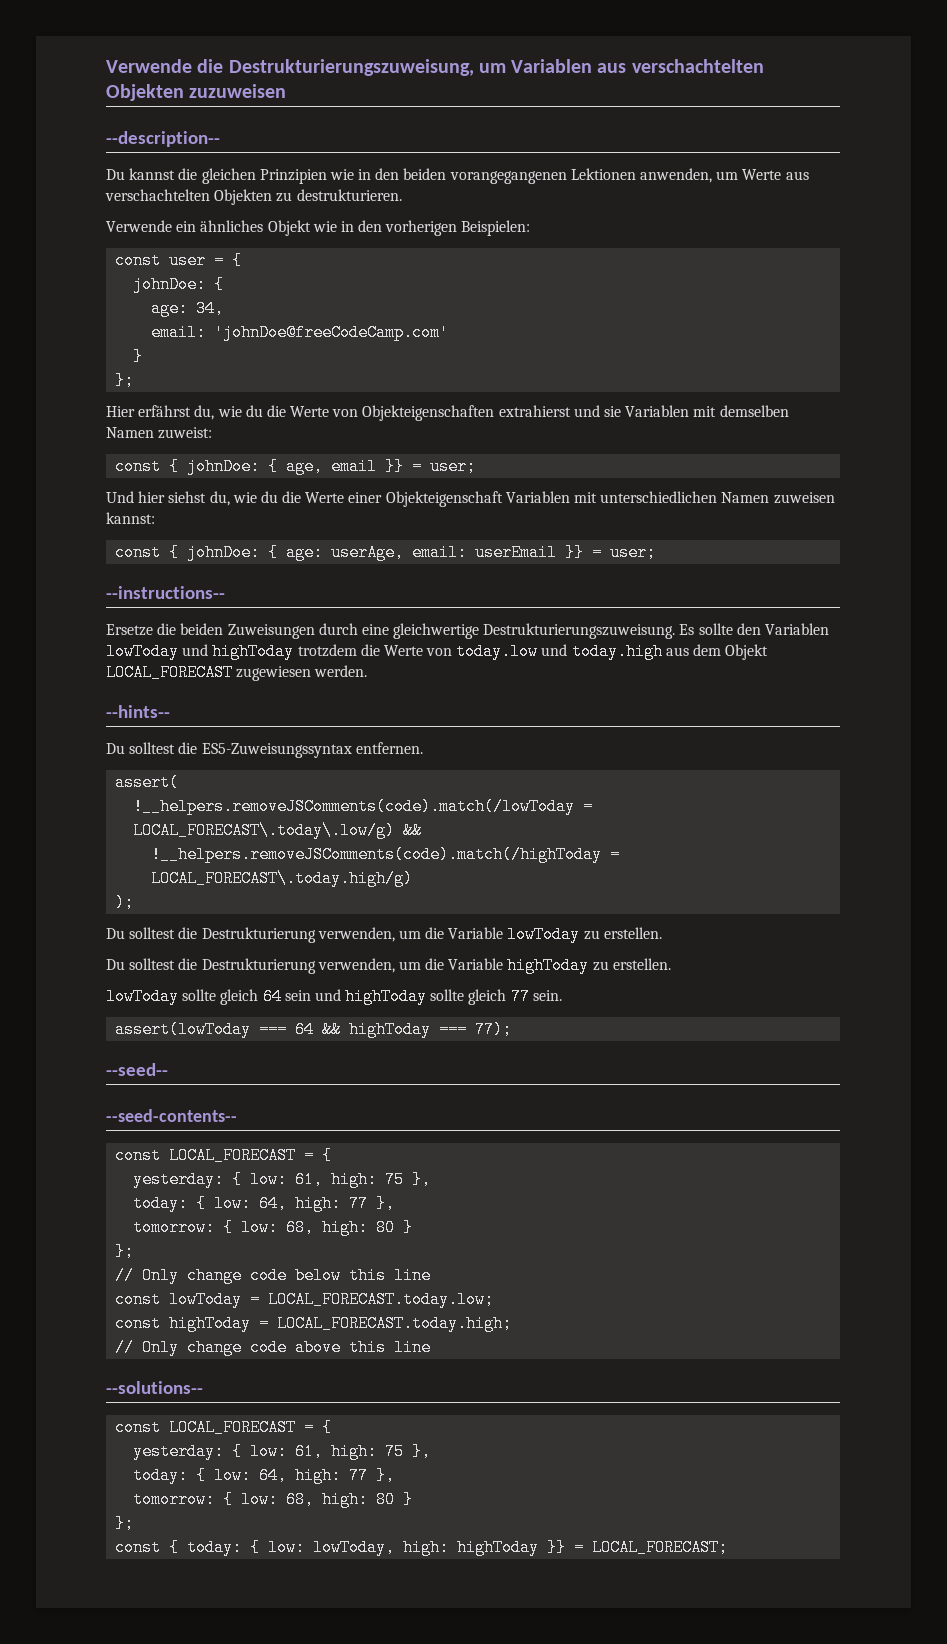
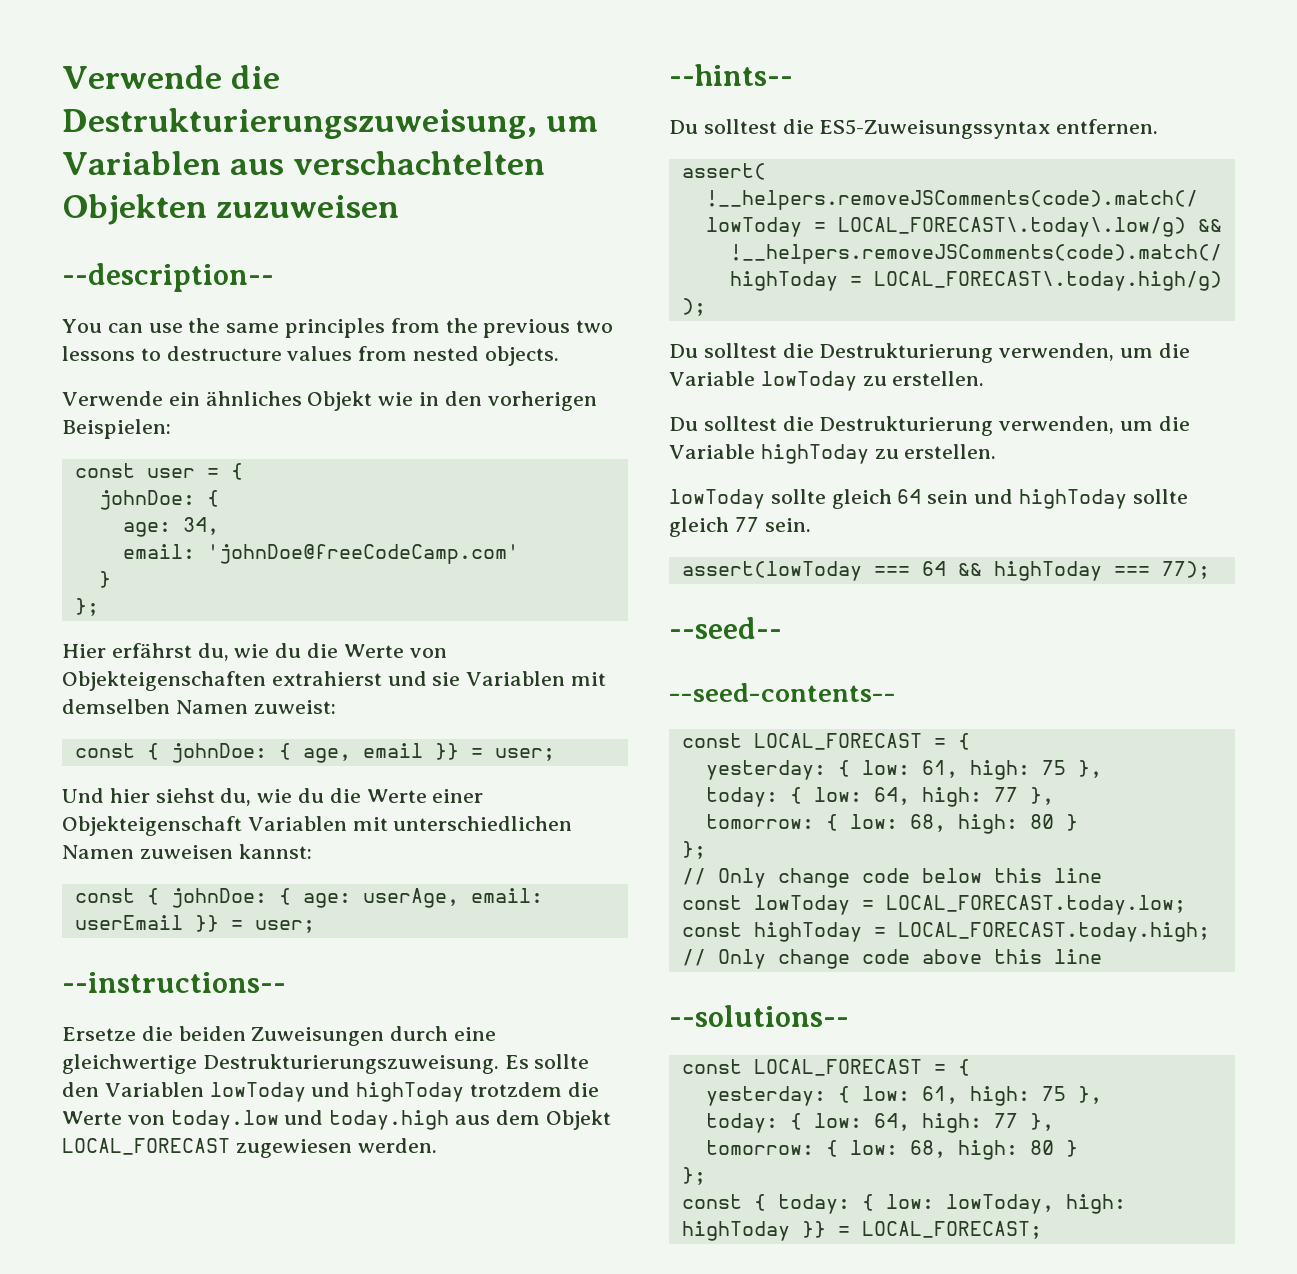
- Du kannst die gleichen Prinzipien wie in den beiden vorangegangenen Lektionen anwenden, um Werte aus verschachtelten Objekten zu destrukturieren.
+ You can use the same principles from the previous two lessons to destructure values from nested objects.

